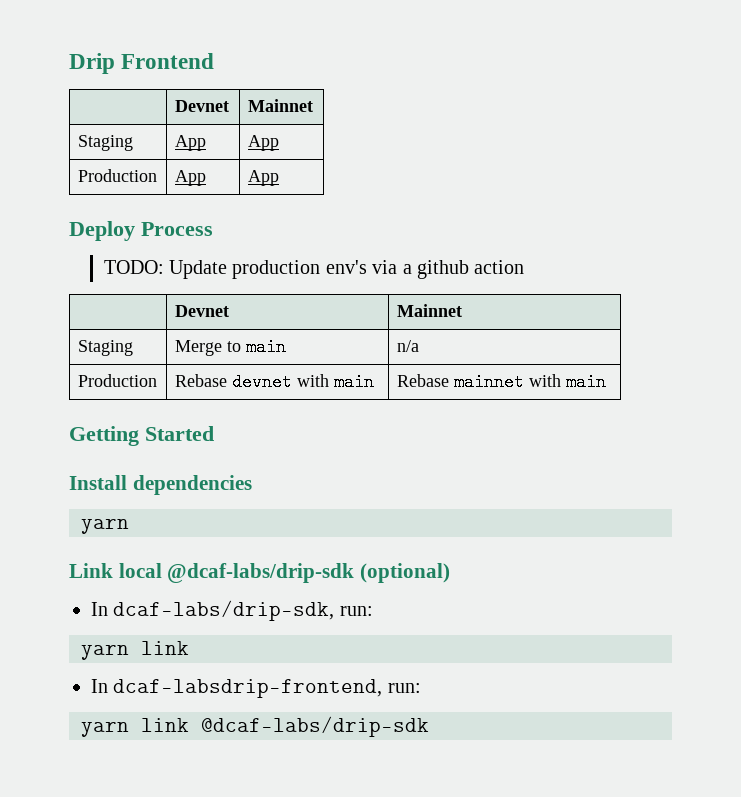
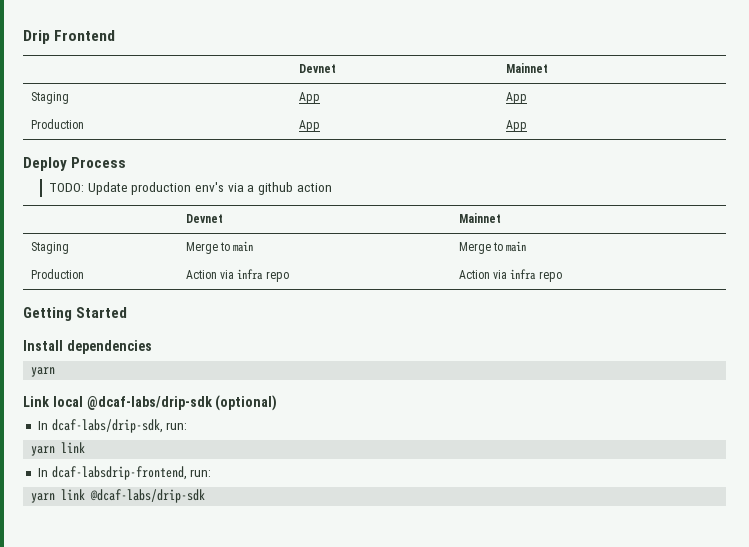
- Staging | Merge to main | n/a
- Production | Rebase devnet with main | Rebase mainnet with main
+ Staging | Merge to main | Merge to main
+ Production | Action via infra repo | Action via infra repo

